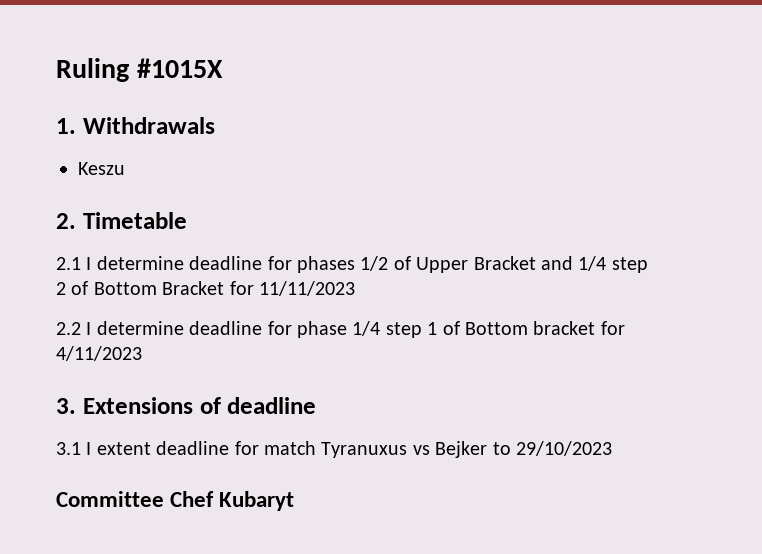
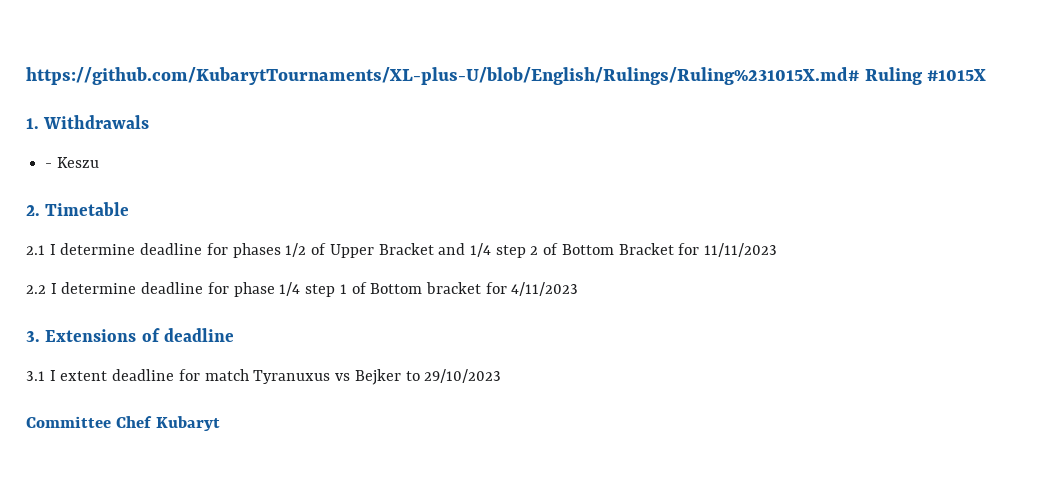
- Ruling #1015X
+ https://github.com/KubarytTournaments/XL-plus-U/blob/English/Rulings/Ruling%231015X.md# Ruling #1015X
- Keszu
+ - Keszu

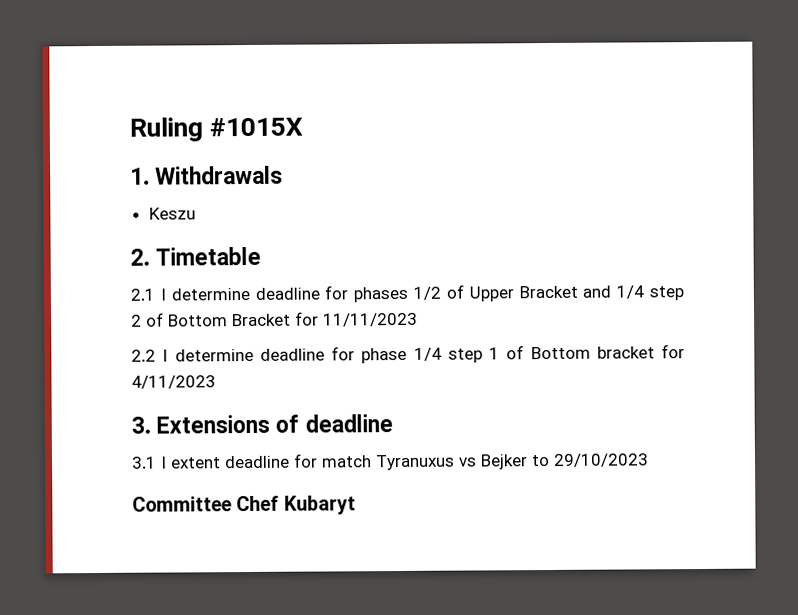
- https://github.com/KubarytTournaments/XL-plus-U/blob/English/Rulings/Ruling%231015X.md# Ruling #1015X
+ Ruling #1015X
- - Keszu
+ Keszu

